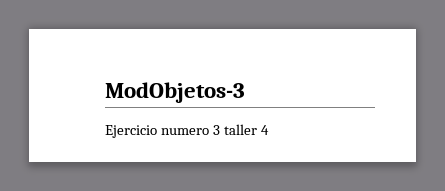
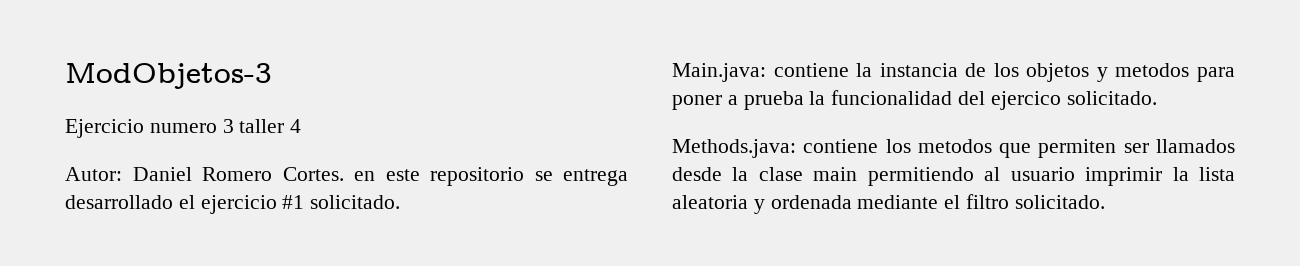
+ Autor: Daniel Romero Cortes. en este repositorio se entrega desarrollado el ejercicio #1 solicitado.
+ Main.java: contiene la instancia de los objetos y metodos para poner a prueba la funcionalidad del ejercico solicitado.
+ Methods.java: contiene los metodos que permiten ser llamados desde la clase main permitiendo al usuario imprimir la lista aleatoria y ordenada mediante el filtro solicitado.

